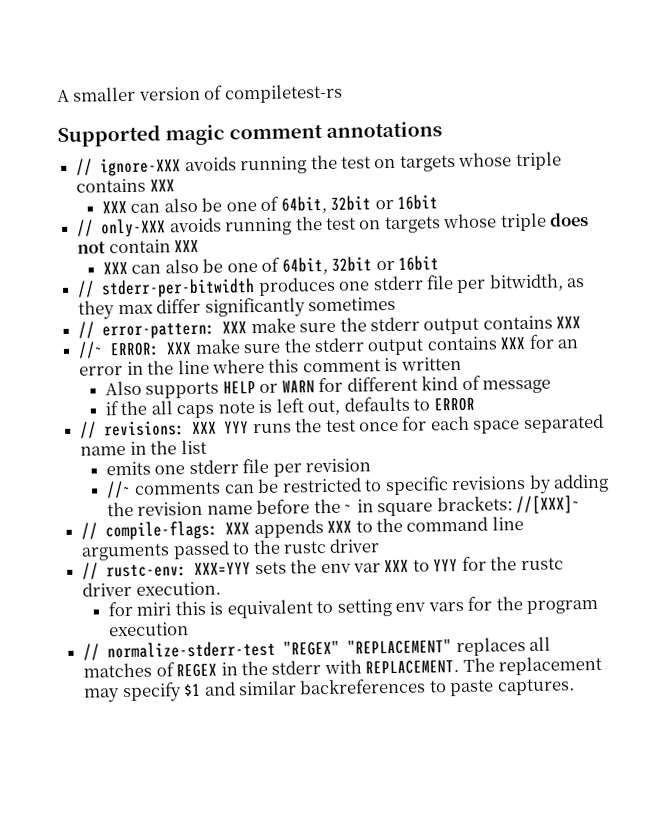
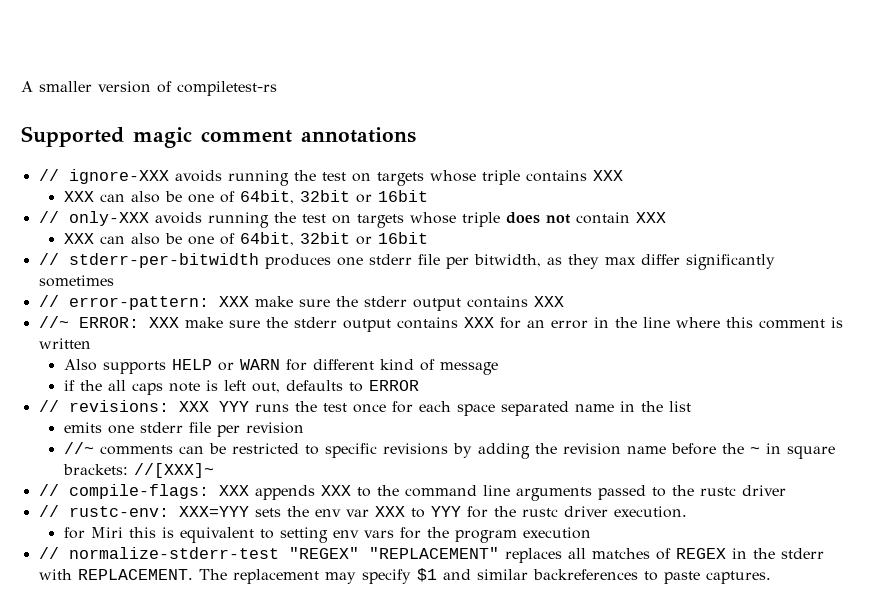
- for miri this is equivalent to setting env vars for the program execution
+ for Miri this is equivalent to setting env vars for the program execution

